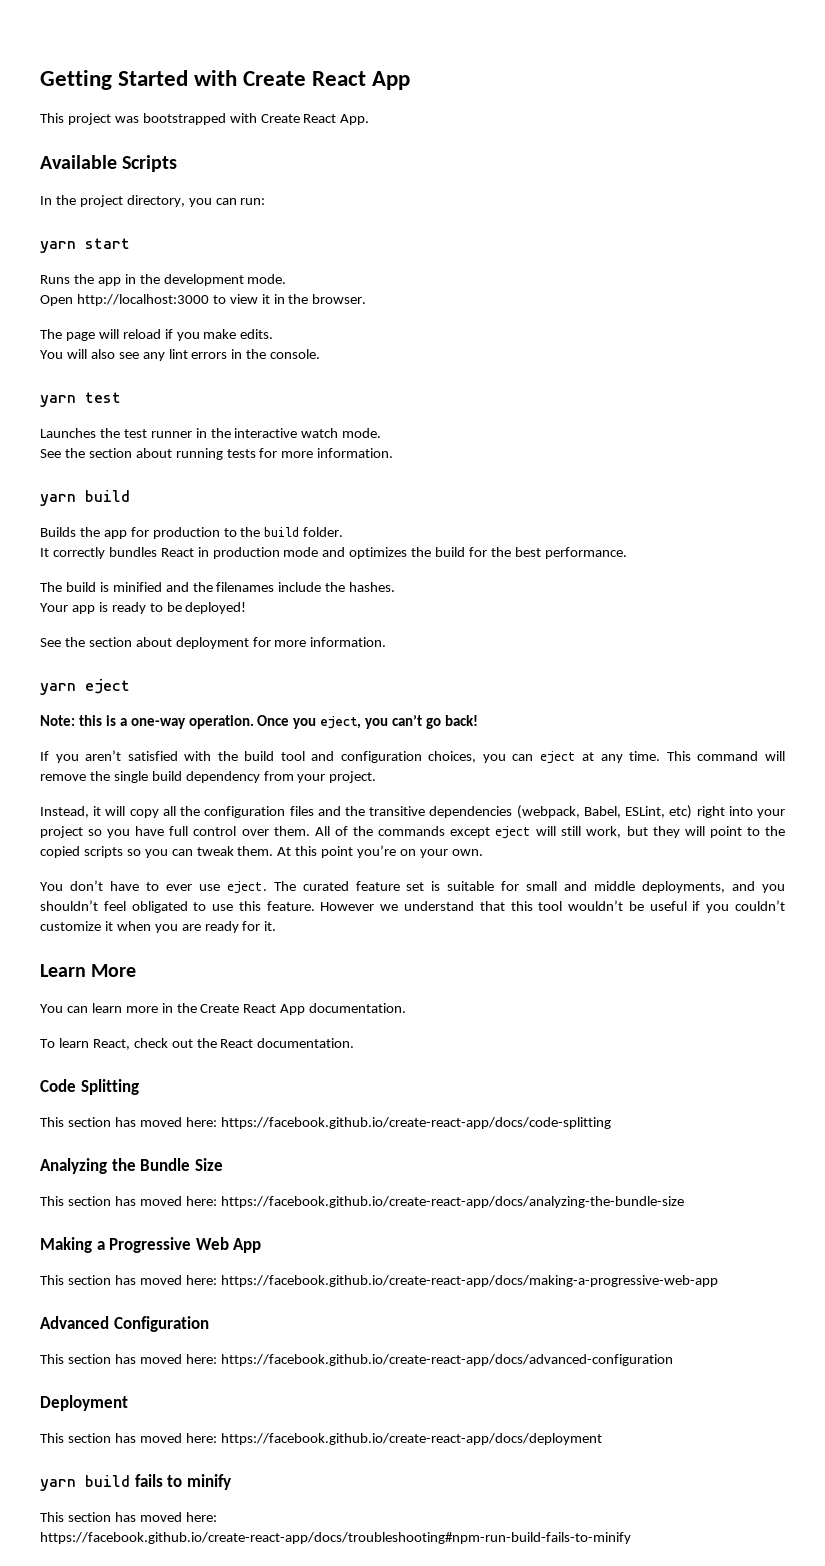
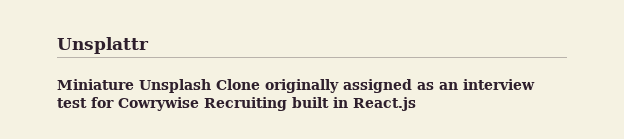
- Getting Started with Create React App
- This project was bootstrapped with Create React App.
- Available Scripts
- In the project directory, you can run:
- yarn start
- Runs the app in the development mode.
- Open http://localhost:3000 to view it in the browser.
- The page will reload if you make edits.
- You will also see any lint errors in the console.
- yarn test
- Launches the test runner in the interactive watch mode.
- See the section about running tests for more information.
- yarn build
- Builds the app for production to the build folder.
- It correctly bundles React in production mode and optimizes the build for the best performance.
- The build is minified and the filenames include the hashes.
- Your app is ready to be deployed!
- See the section about deployment for more information.
- yarn eject
- Note: this is a one-way operation. Once you eject, you can’t go back!
- If you aren’t satisfied with the build tool and configuration choices, you can eject at any time. This command will remove the single build dependency from your project.
- Instead, it will copy all the configuration files and the transitive dependencies (webpack, Babel, ESLint, etc) right into your project so you have full control over them. All of the commands except eject will still work, but they will point to the copied scripts so you can tweak them. At this point you’re on your own.
- You don’t have to ever use eject. The curated feature set is suitable for small and middle deployments, and you shouldn’t feel obligated to use this feature. However we understand that this tool wouldn’t be useful if you couldn’t customize it when you are ready for it.
- Learn More
- You can learn more in the Create React App documentation.
- To learn React, check out the React documentation.
- Code Splitting
- This section has moved here: https://facebook.github.io/create-react-app/docs/code-splitting
- Analyzing the Bundle Size
- This section has moved here: https://facebook.github.io/create-react-app/docs/analyzing-the-bundle-size
- Making a Progressive Web App
- This section has moved here: https://facebook.github.io/create-react-app/docs/making-a-progressive-web-app
- Advanced Configuration
- This section has moved here: https://facebook.github.io/create-react-app/docs/advanced-configuration
- Deployment
- This section has moved here: https://facebook.github.io/create-react-app/docs/deployment
- yarn build fails to minify
- This section has moved here: https://facebook.github.io/create-react-app/docs/troubleshooting#npm-run-build-fails-to-minify
+ Unsplattr
+ Miniature Unsplash Clone originally assigned as an interview test for Cowrywise Recruiting built in React.js

